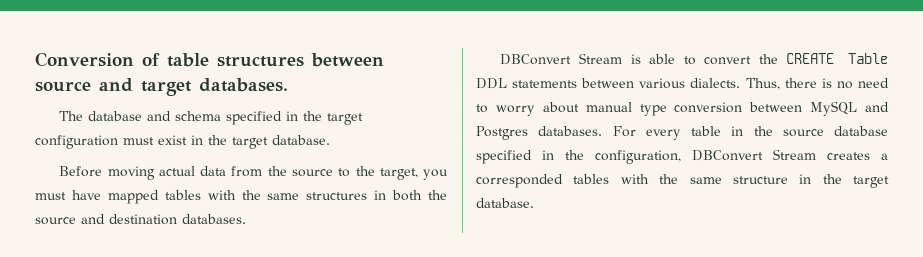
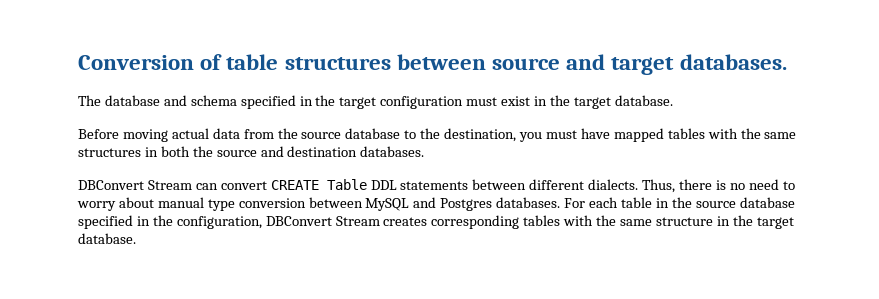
- Before moving actual data from the source to the target, you must have mapped tables with the same structures in both the source and destination databases.
+ Before moving actual data from the source database to the destination, you must have mapped tables with the same structures in both the source and destination databases.
- DBConvert Stream is able to convert the CREATE Table DDL statements between various dialects.
+ DBConvert Stream can convert CREATE Table DDL statements between different dialects.
- For every table in the source database specified in the configuration, DBConvert Stream creates a corresponded tables with the same structure in the target database.
+ For each table in the source database specified in the configuration, DBConvert Stream creates corresponding tables with the same structure in the target database.

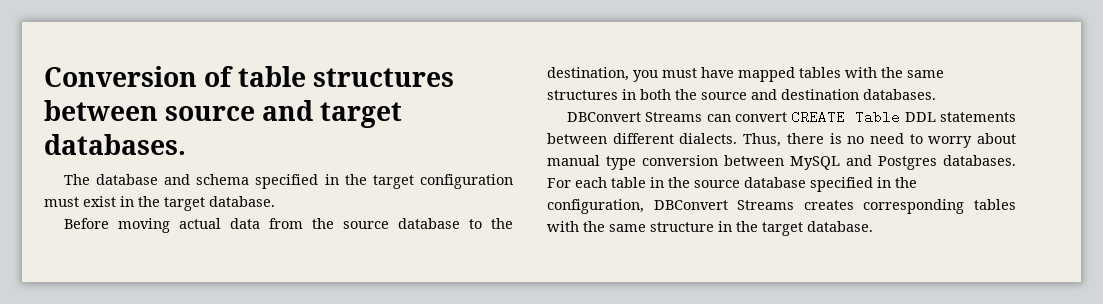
- DBConvert Stream can convert CREATE Table DDL statements between different dialects.
+ DBConvert Streams can convert CREATE Table DDL statements between different dialects.
- For each table in the source database specified in the configuration, DBConvert Stream creates corresponding tables with the same structure in the target database.
+ For each table in the source database specified in the configuration, DBConvert Streams creates corresponding tables with the same structure in the target database.

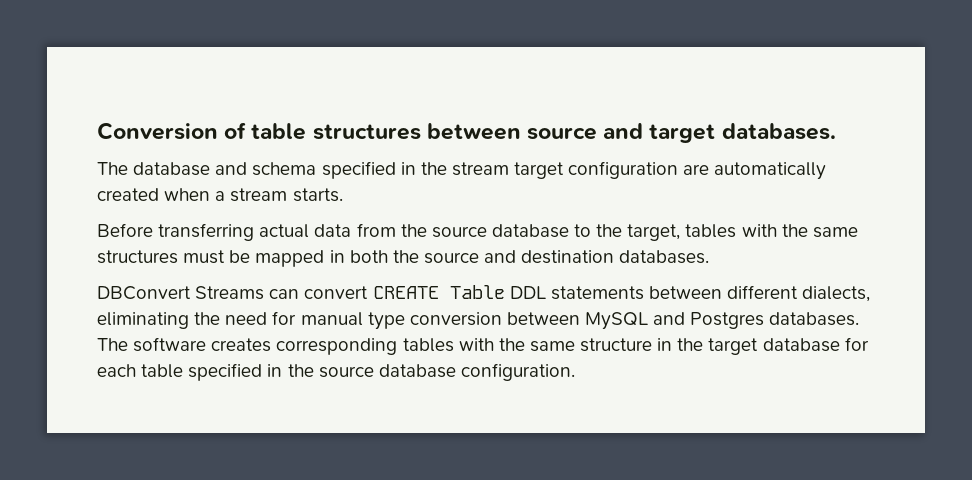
- The database and schema specified in the target configuration must exist in the target database.
+ The database and schema specified in the stream target configuration are automatically created when a stream starts.
- Before moving actual data from the source database to the destination, you must have mapped tables with the same structures in both the source and destination databases.
+ Before transferring actual data from the source database to the target, tables with the same structures must be mapped in both the source and destination databases.
- DBConvert Streams can convert CREATE Table DDL statements between different dialects. Thus, there is no need to worry about manual type conversion between MySQL and Postgres databases.
+ DBConvert Streams can convert CREATE Table DDL statements between different dialects, eliminating the need for manual type conversion between MySQL and Postgres databases.
- For each table in the source database specified in the configuration, DBConvert Streams creates corresponding tables with the same structure in the target database.
+ The software creates corresponding tables with the same structure in the target database for each table specified in the source database configuration.

